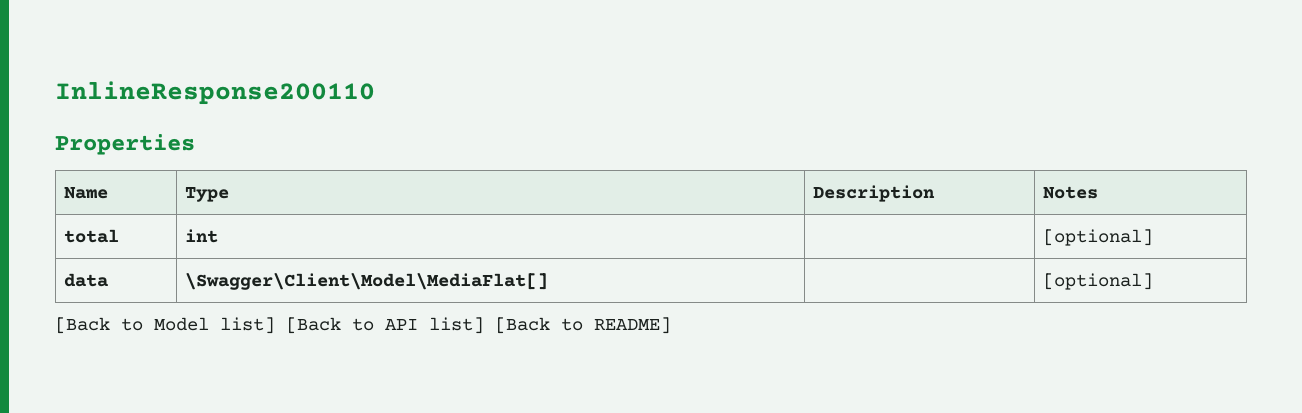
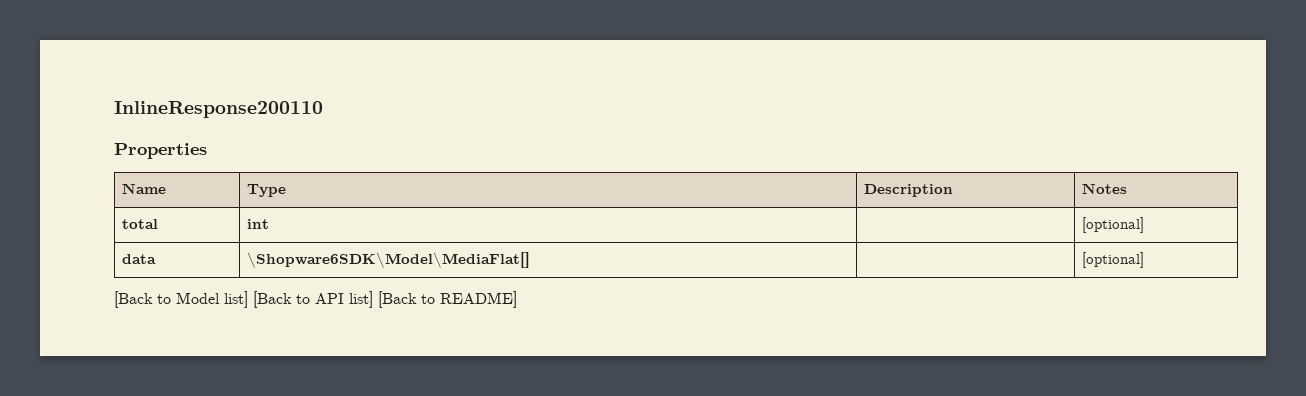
- data | \Swagger\Client\Model\MediaFlat[] | | [optional]
+ data | \Shopware6SDK\Model\MediaFlat[] | | [optional]

